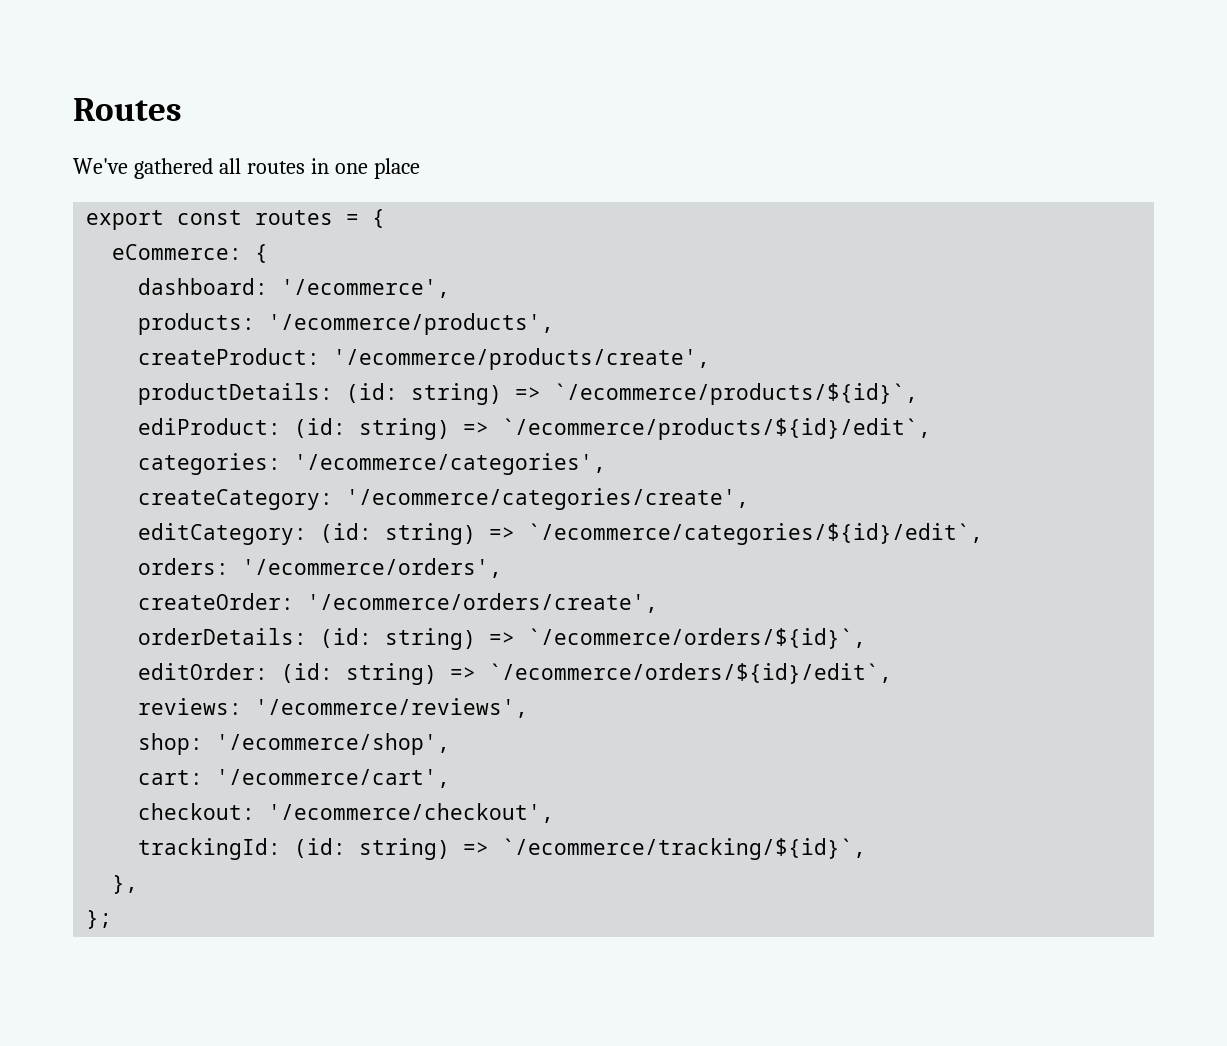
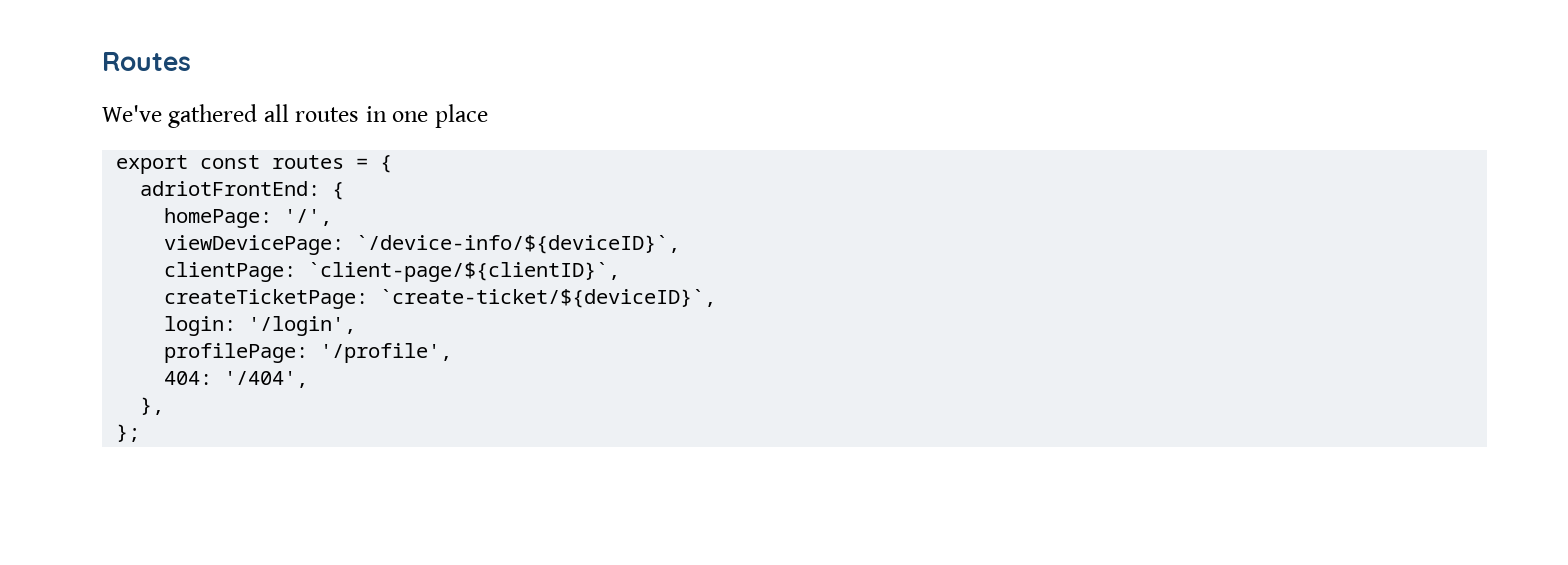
- eCommerce: {
- dashboard: '/ecommerce',
- products: '/ecommerce/products',
- createProduct: '/ecommerce/products/create',
- productDetails: (id: string) => `/ecommerce/products/${id}`,
- ediProduct: (id: string) => `/ecommerce/products/${id}/edit`,
- categories: '/ecommerce/categories',
- createCategory: '/ecommerce/categories/create',
- editCategory: (id: string) => `/ecommerce/categories/${id}/edit`,
- orders: '/ecommerce/orders',
- createOrder: '/ecommerce/orders/create',
- orderDetails: (id: string) => `/ecommerce/orders/${id}`,
- editOrder: (id: string) => `/ecommerce/orders/${id}/edit`,
- reviews: '/ecommerce/reviews',
- shop: '/ecommerce/shop',
- cart: '/ecommerce/cart',
- checkout: '/ecommerce/checkout',
- trackingId: (id: string) => `/ecommerce/tracking/${id}`,
+ adriotFrontEnd: {
+ homePage: '/',
+ viewDevicePage: `/device-info/${deviceID}`,
+ clientPage: `client-page/${clientID}`,
+ createTicketPage: `create-ticket/${deviceID}`,
+ login: '/login',
+ profilePage: '/profile',
+ 404: '/404',

